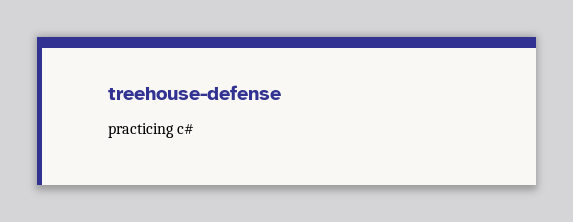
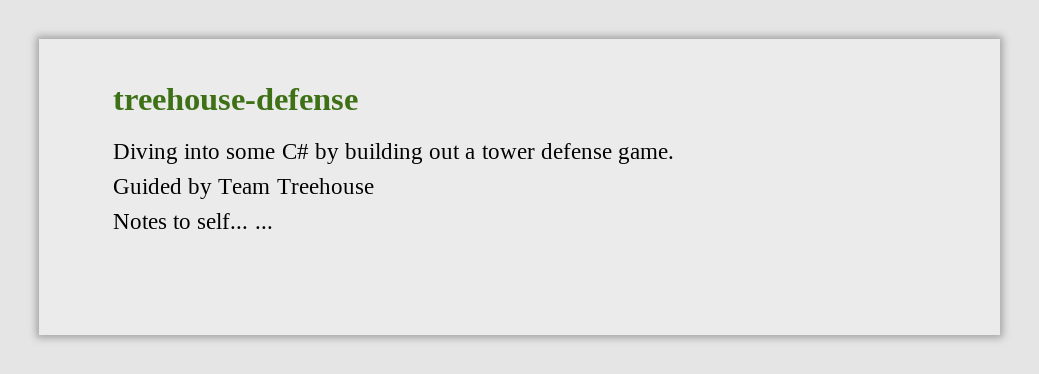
- practicing c#
+ Diving into some C# by building out a tower defense game.
+ Guided by Team Treehouse
+ Notes to self... ...

